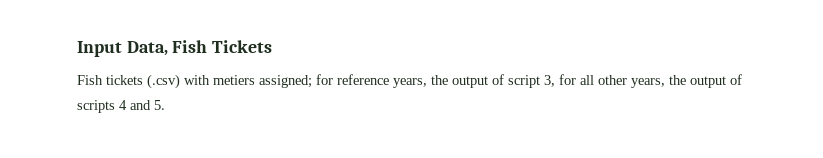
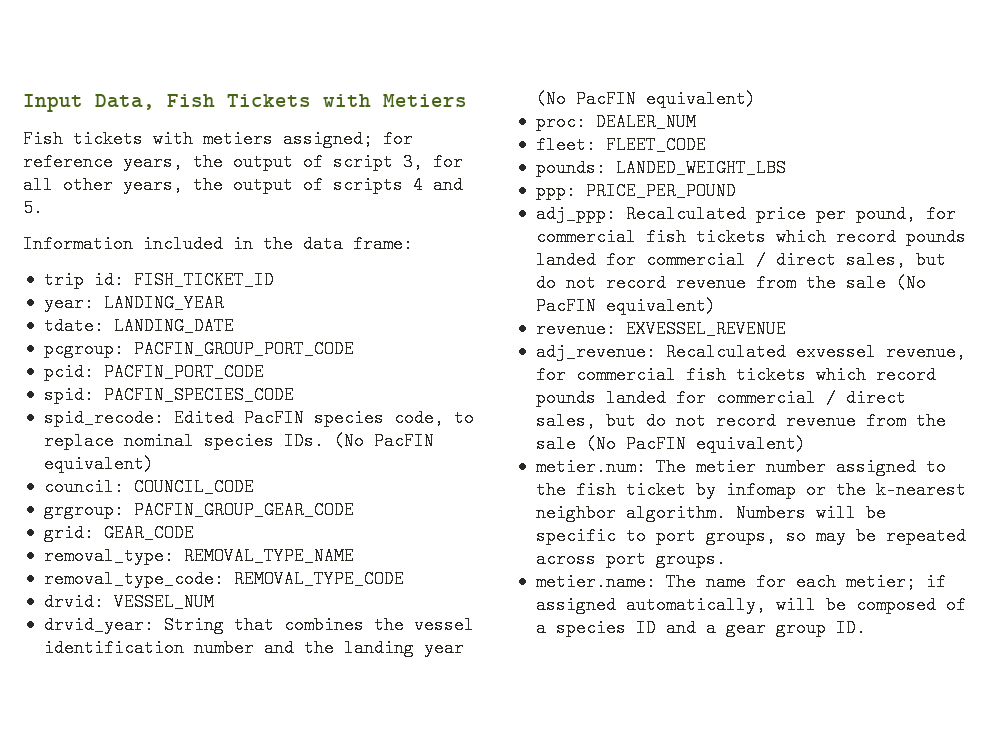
- Input Data, Fish Tickets
+ Input Data, Fish Tickets with Metiers
- Fish tickets (.csv) with metiers assigned; for reference years, the output of script 3, for all other years, the output of scripts 4 and 5.
+ Fish tickets with metiers assigned; for reference years, the output of script 3, for all other years, the output of scripts 4 and 5.
+ Information included in the data frame:
+ trip id: FISH_TICKET_ID
+ year: LANDING_YEAR
+ tdate: LANDING_DATE
+ pcgroup: PACFIN_GROUP_PORT_CODE
+ pcid: PACFIN_PORT_CODE
+ spid: PACFIN_SPECIES_CODE
+ spid_recode: Edited PacFIN species code, to replace nominal species IDs. (No PacFIN equivalent)
+ council: COUNCIL_CODE
+ grgroup: PACFIN_GROUP_GEAR_CODE
+ grid: GEAR_CODE
+ removal_type: REMOVAL_TYPE_NAME
+ removal_type_code: REMOVAL_TYPE_CODE
+ drvid: VESSEL_NUM
+ drvid_year: String that combines the vessel identification number and the landing year (No PacFIN equivalent)
+ proc: DEALER_NUM
+ fleet: FLEET_CODE
+ pounds: LANDED_WEIGHT_LBS
+ ppp: PRICE_PER_POUND
+ adj_ppp: Recalculated price per pound, for commercial fish tickets which record pounds landed for commercial / direct sales, but do not record revenue from the sale (No PacFIN equivalent)
+ revenue: EXVESSEL_REVENUE
+ adj_revenue: Recalculated exvessel revenue, for commercial fish tickets which record pounds landed for commercial / direct sales, but do not record revenue from the sale (No PacFIN equivalent)
+ metier.num: The metier number assigned to the fish ticket by infomap or the k-nearest neighbor algorithm. Numbers will be specific to port groups, so may be repeated across port groups.
+ metier.name: The name for each metier; if assigned automatically, will be composed of a species ID and a gear group ID.

